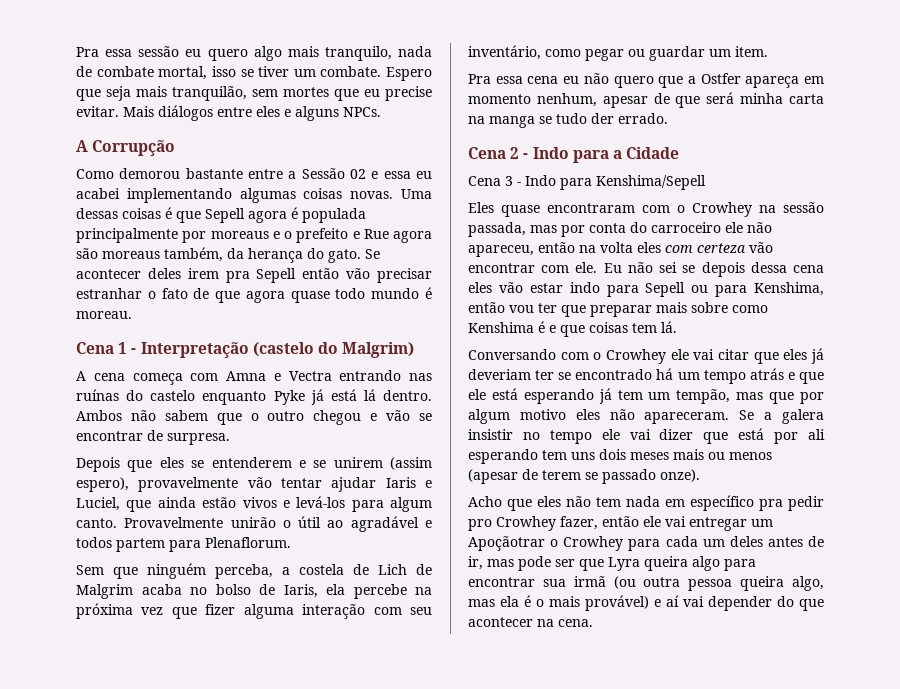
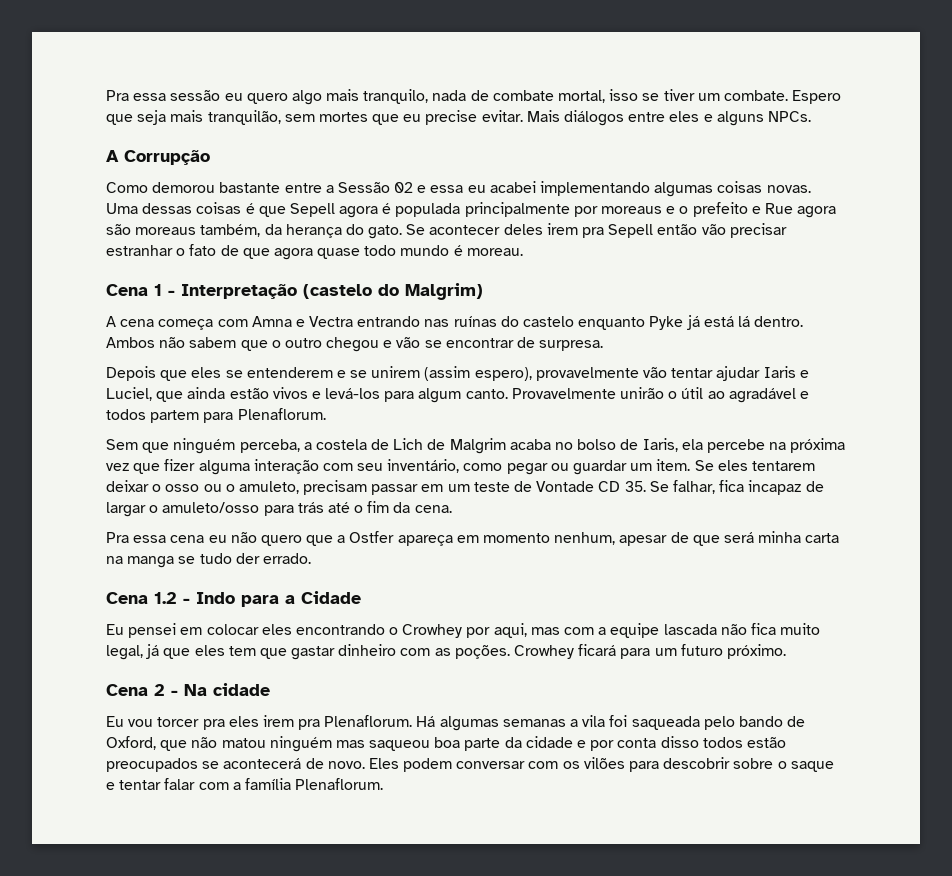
+ Se eles tentarem deixar o osso ou o amuleto, precisam passar em um teste de Vontade CD 35. Se falhar, fica incapaz de largar o amuleto/osso para trás até o fim da cena.
- Cena 2 - Indo para a Cidade
+ Cena 1.2 - Indo para a Cidade
- Cena 3 - Indo para Kenshima/Sepell
- Eles quase encontraram com o Crowhey na sessão passada, mas por conta do carroceiro ele não apareceu, então na volta eles com certeza vão encontrar com ele. Eu não sei se depois dessa cena eles vão estar indo para Sepell ou para Kenshima, então vou ter que preparar mais sobre como Kenshima é e que coisas tem lá.
- Conversando com o Crowhey ele vai citar que eles já deveriam ter se encontrado há um tempo atrás e que ele está esperando já tem um tempão, mas que por algum motivo eles não apareceram. Se a galera insistir no tempo ele vai dizer que está por ali esperando tem uns dois meses mais ou menos (apesar de terem se passado onze).
- Acho que eles não tem nada em específico pra pedir pro Crowhey fazer, então ele vai entregar um Apoçãotrar o Crowhey para cada um deles antes de ir, mas pode ser que Lyra queira algo para encontrar sua irmã (ou outra pessoa queira algo, mas ela é o mais provável) e aí vai depender do que acontecer na cena.
+ Eu pensei em colocar eles encontrando o Crowhey por aqui, mas com a equipe lascada não fica muito legal, já que eles tem que gastar dinheiro com as poções. Crowhey ficará para um futuro próximo.
+ Cena 2 - Na cidade
+ Eu vou torcer pra eles irem pra Plenaflorum. Há algumas semanas a vila foi saqueada pelo bando de Oxford, que não matou ninguém mas saqueou boa parte da cidade e por conta disso todos estão preocupados se acontecerá de novo. Eles podem conversar com os vilões para descobrir sobre o saque e tentar falar com a família Plenaflorum.

